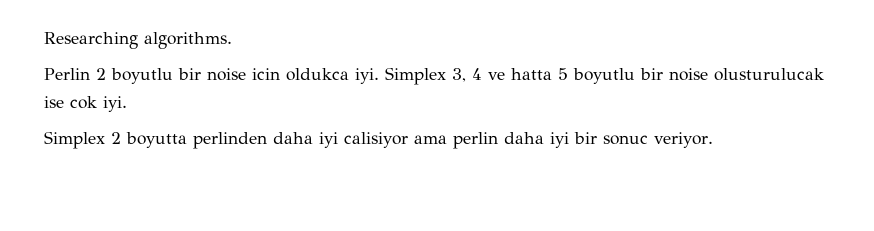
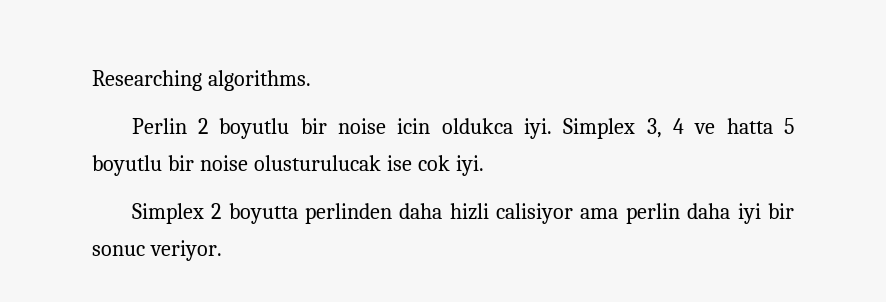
- Simplex 2 boyutta perlinden daha iyi calisiyor ama perlin daha iyi bir sonuc veriyor.
+ Simplex 2 boyutta perlinden daha hizli calisiyor ama perlin daha iyi bir sonuc veriyor.

